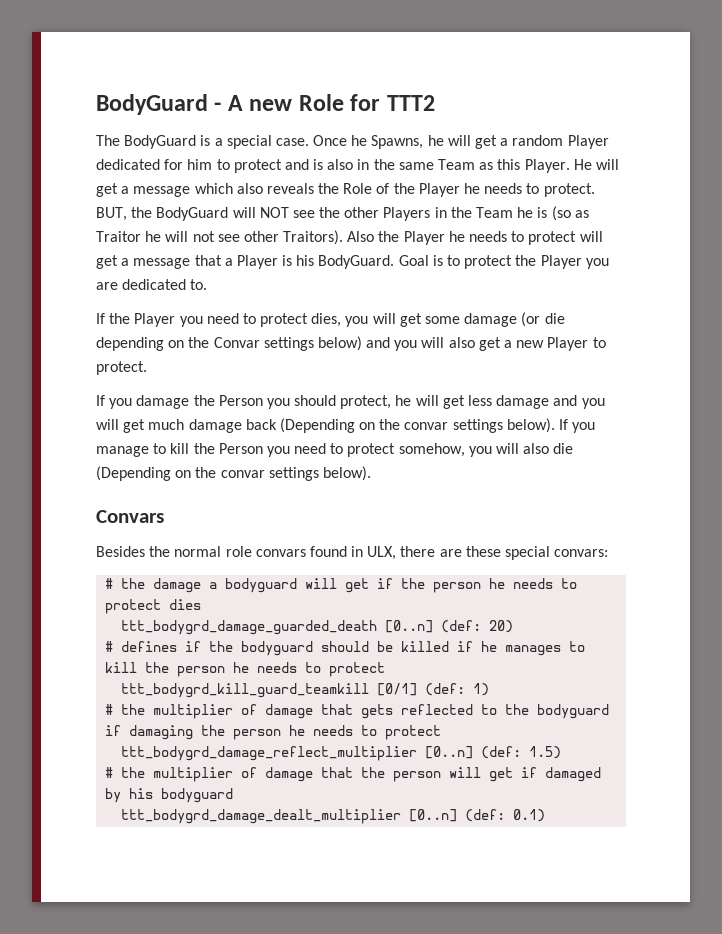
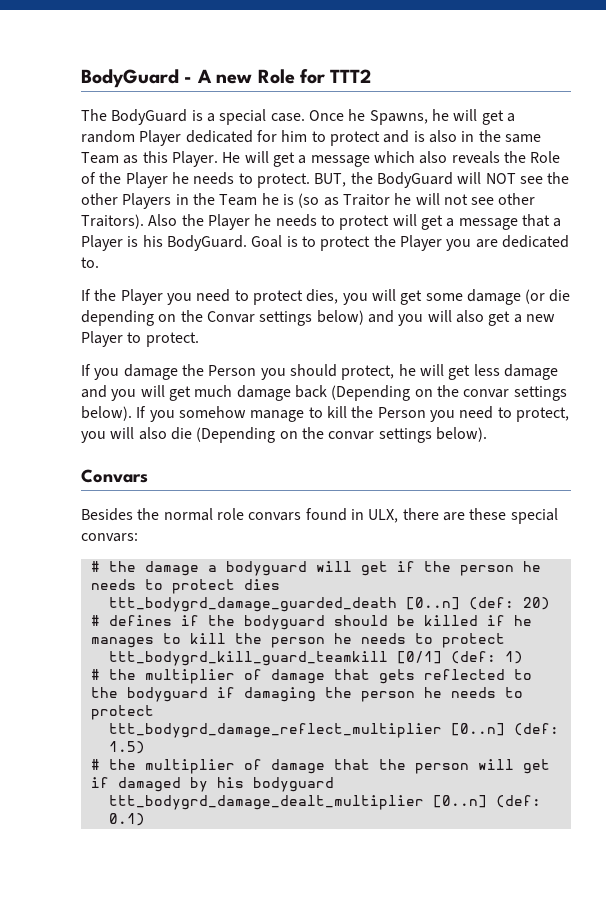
- If you manage to kill the Person you need to protect somehow, you will also die (Depending on the convar settings below).
+ If you somehow manage to kill the Person you need to protect, you will also die (Depending on the convar settings below).

